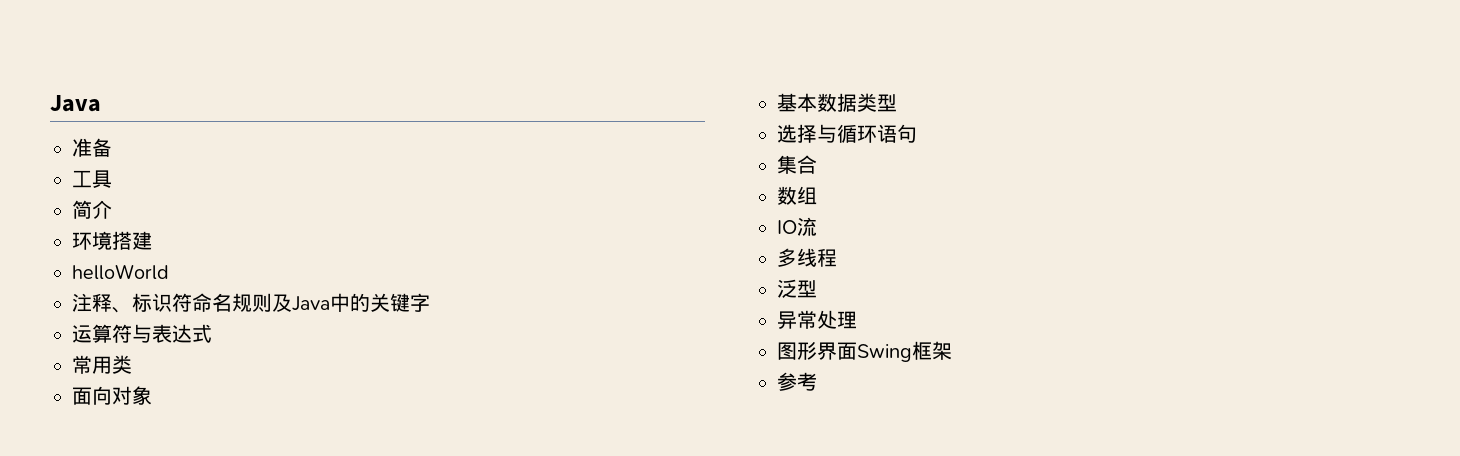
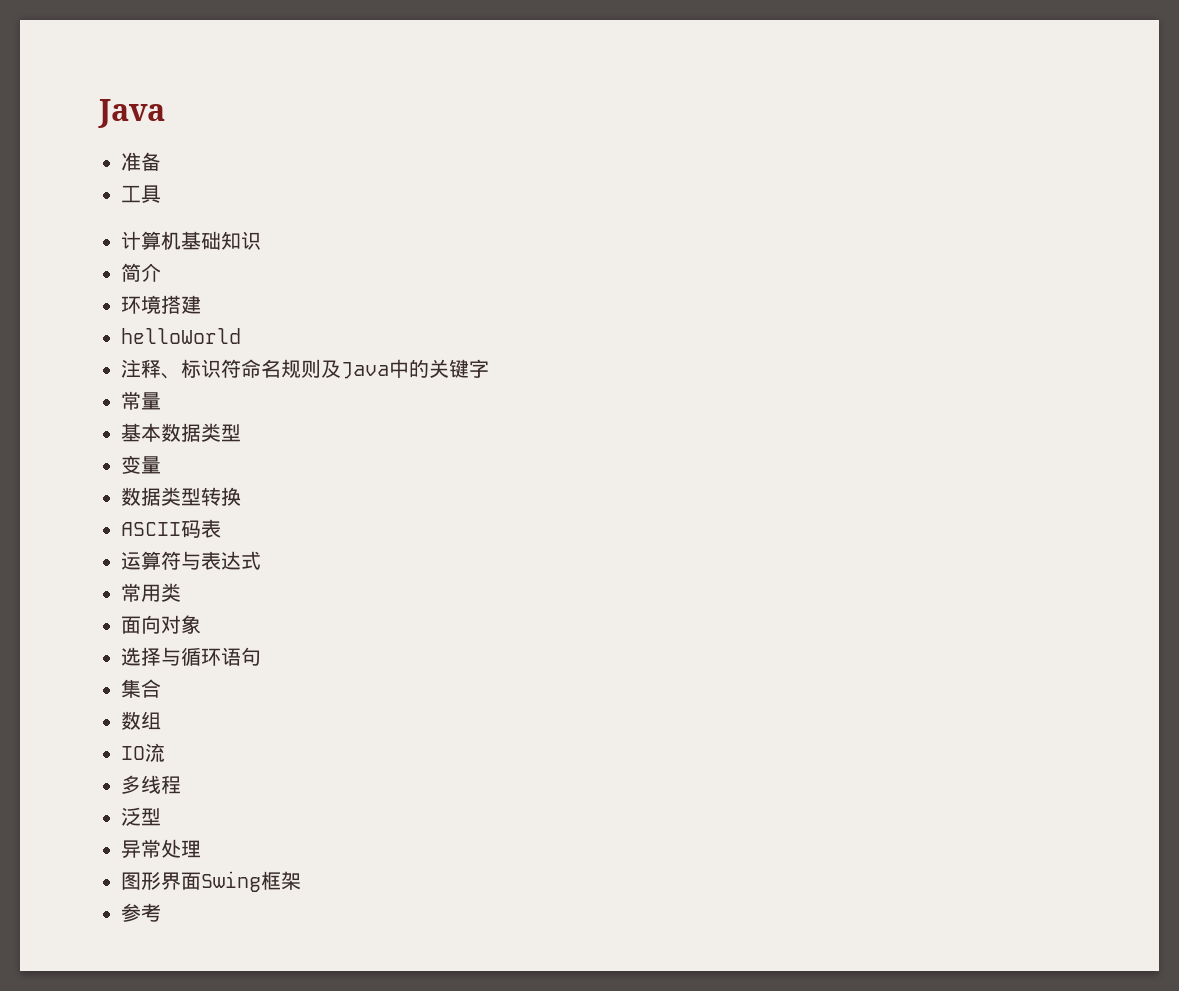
+ 计算机基础知识
+ 常量
+ 基本数据类型
+ 变量
+ 数据类型转换
+ ASCII码表
- 基本数据类型

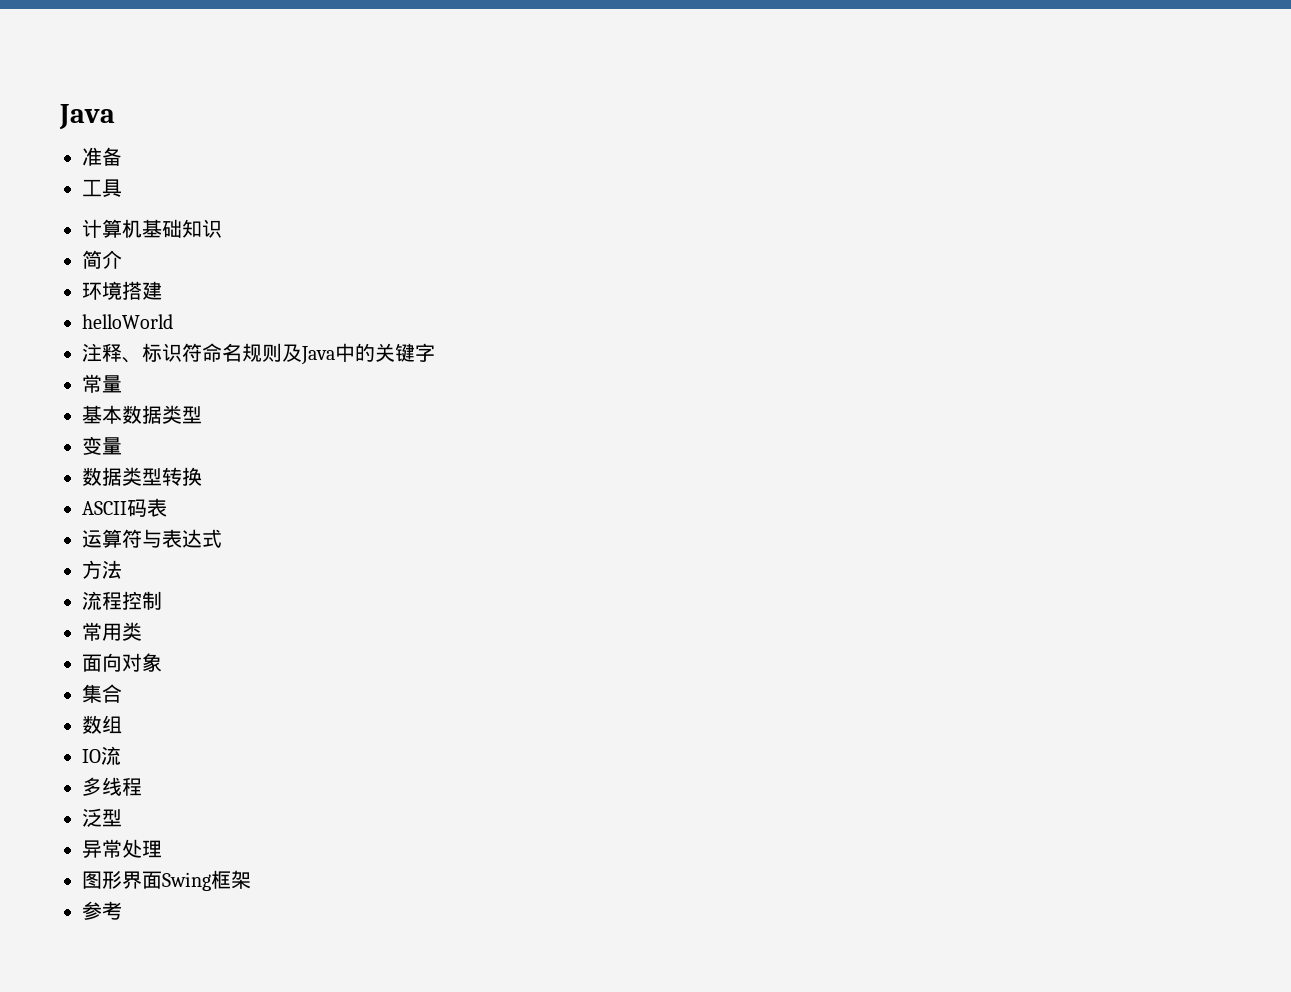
+ 方法
+ 流程控制
- 选择与循环语句

